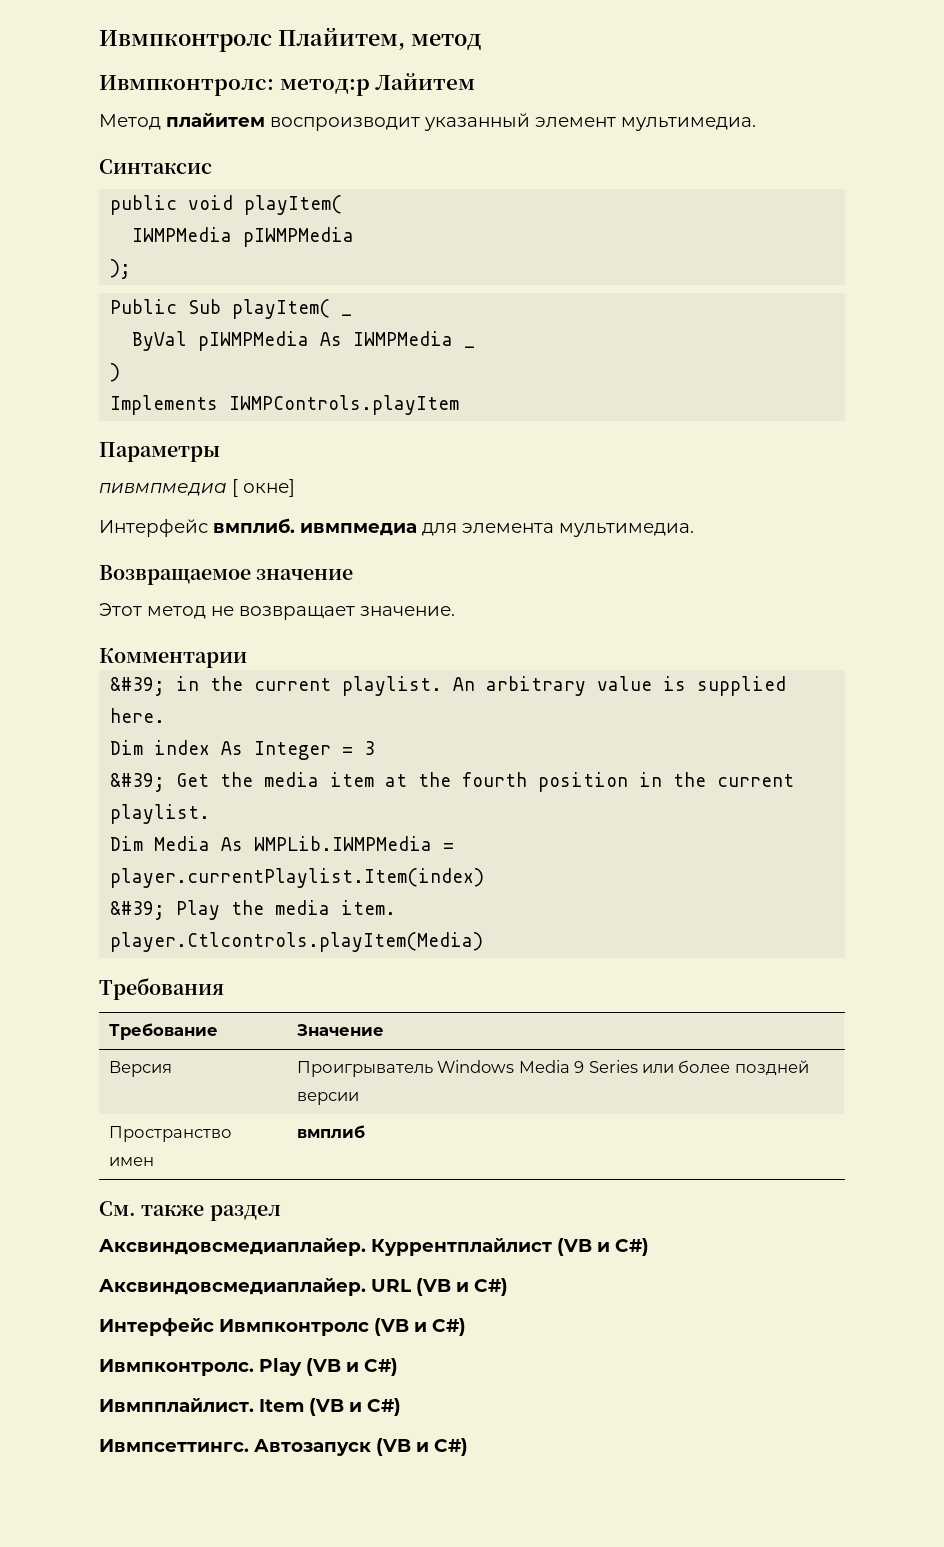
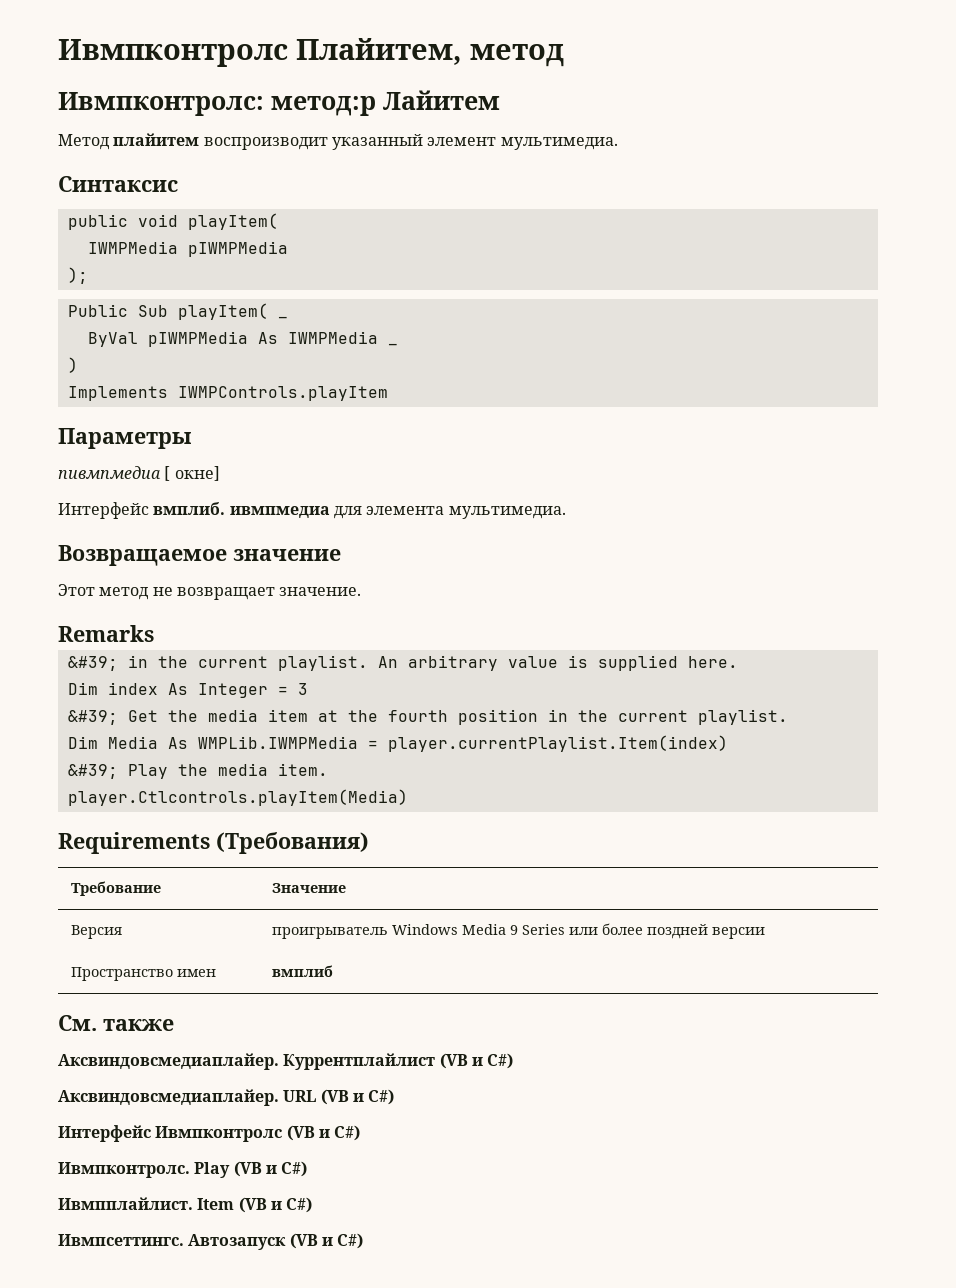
- Комментарии
+ Remarks
- Требования
+ Requirements (Требования)
- Версия | Проигрыватель Windows Media 9 Series или более поздней версии
+ Версия | проигрыватель Windows Media 9 Series или более поздней версии
- См. также раздел
+ См. также

